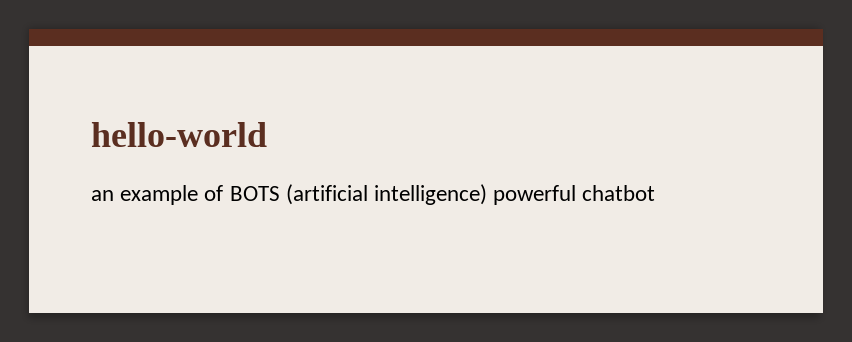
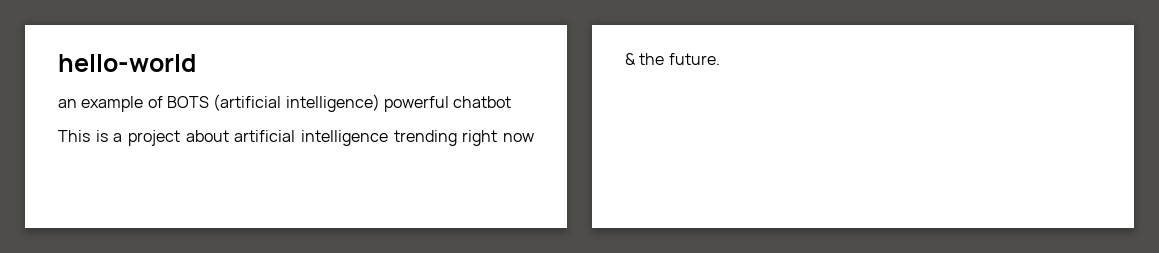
+ This is a project about artificial intelligence trending right now & the future.

